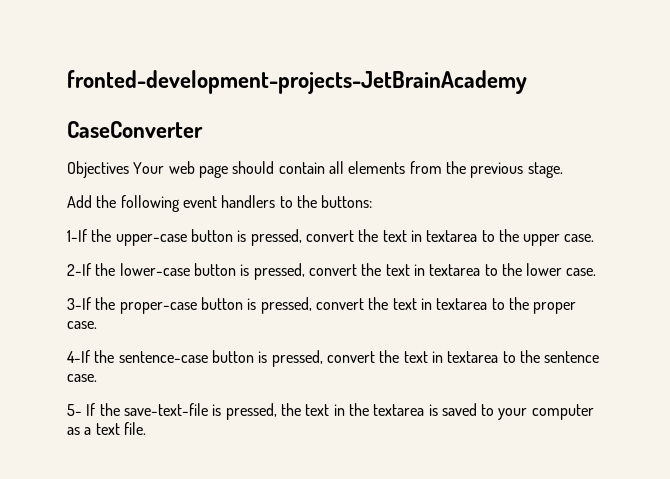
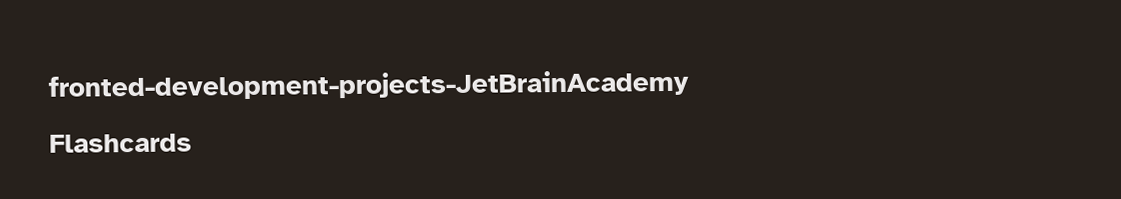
- CaseConverter
- Objectives Your web page should contain all elements from the previous stage.
- Add the following event handlers to the buttons:
- 1-If the upper-case button is pressed, convert the text in textarea to the upper case.
- 2-If the lower-case button is pressed, convert the text in textarea to the lower case.
- 3-If the proper-case button is pressed, convert the text in textarea to the proper case.
- 4-If the sentence-case button is pressed, convert the text in textarea to the sentence case.
- 5- If the save-text-file is pressed, the text in the textarea is saved to your computer as a text file.
+ Flashcards

